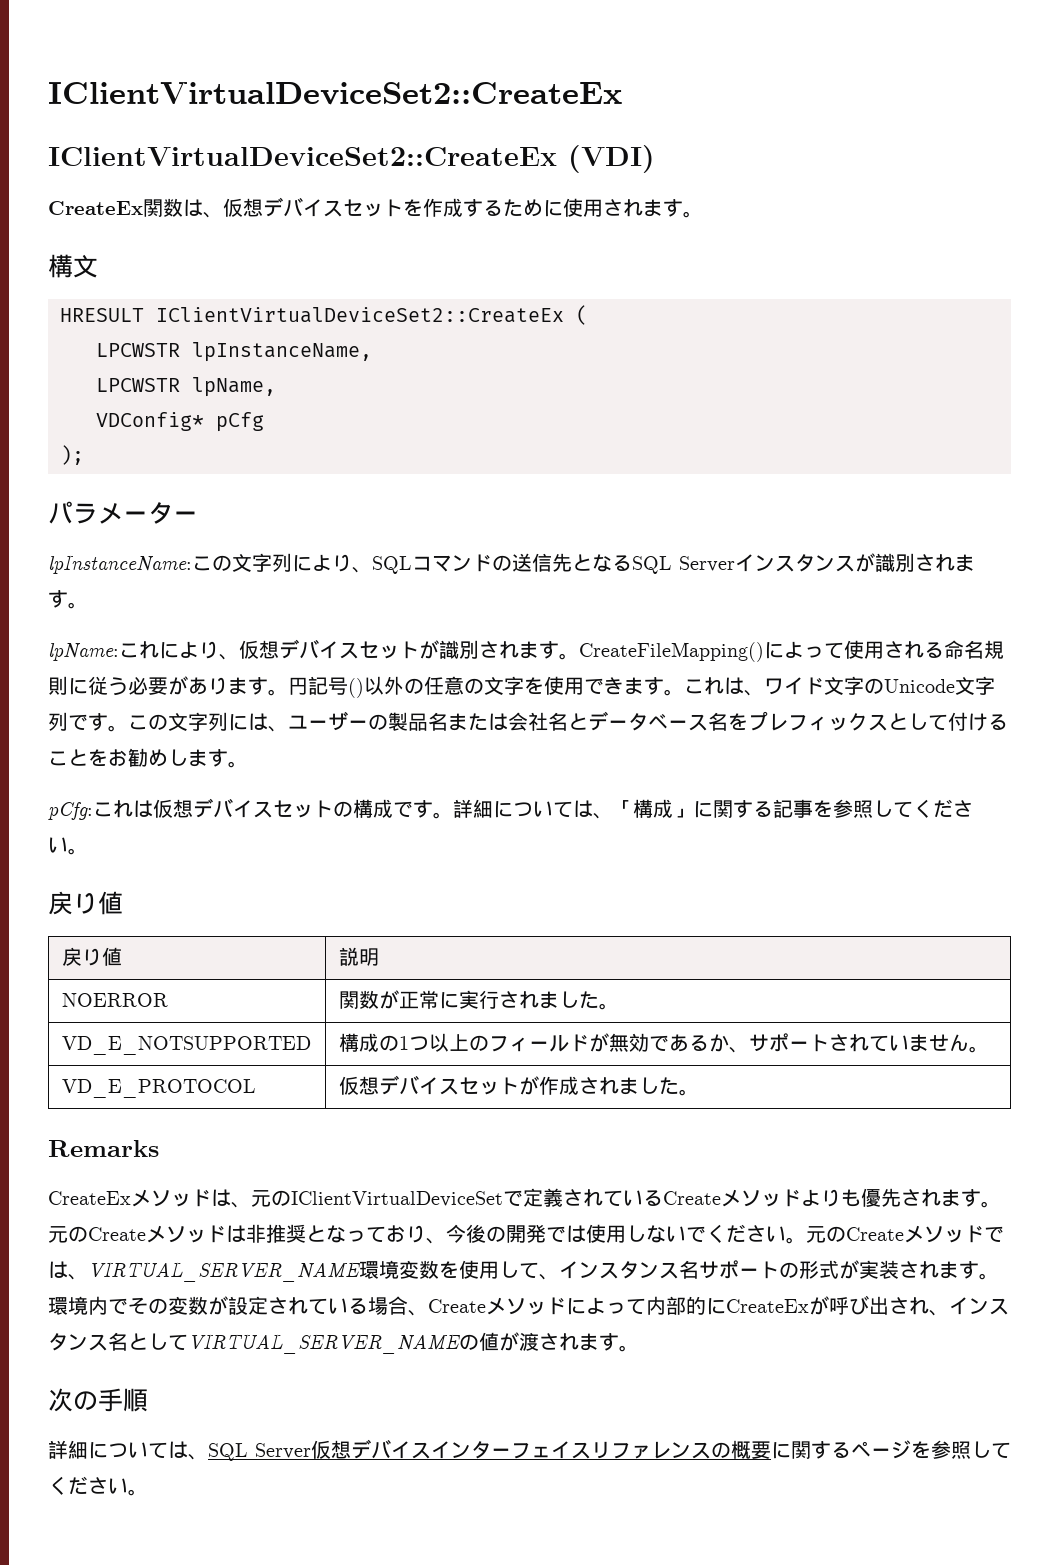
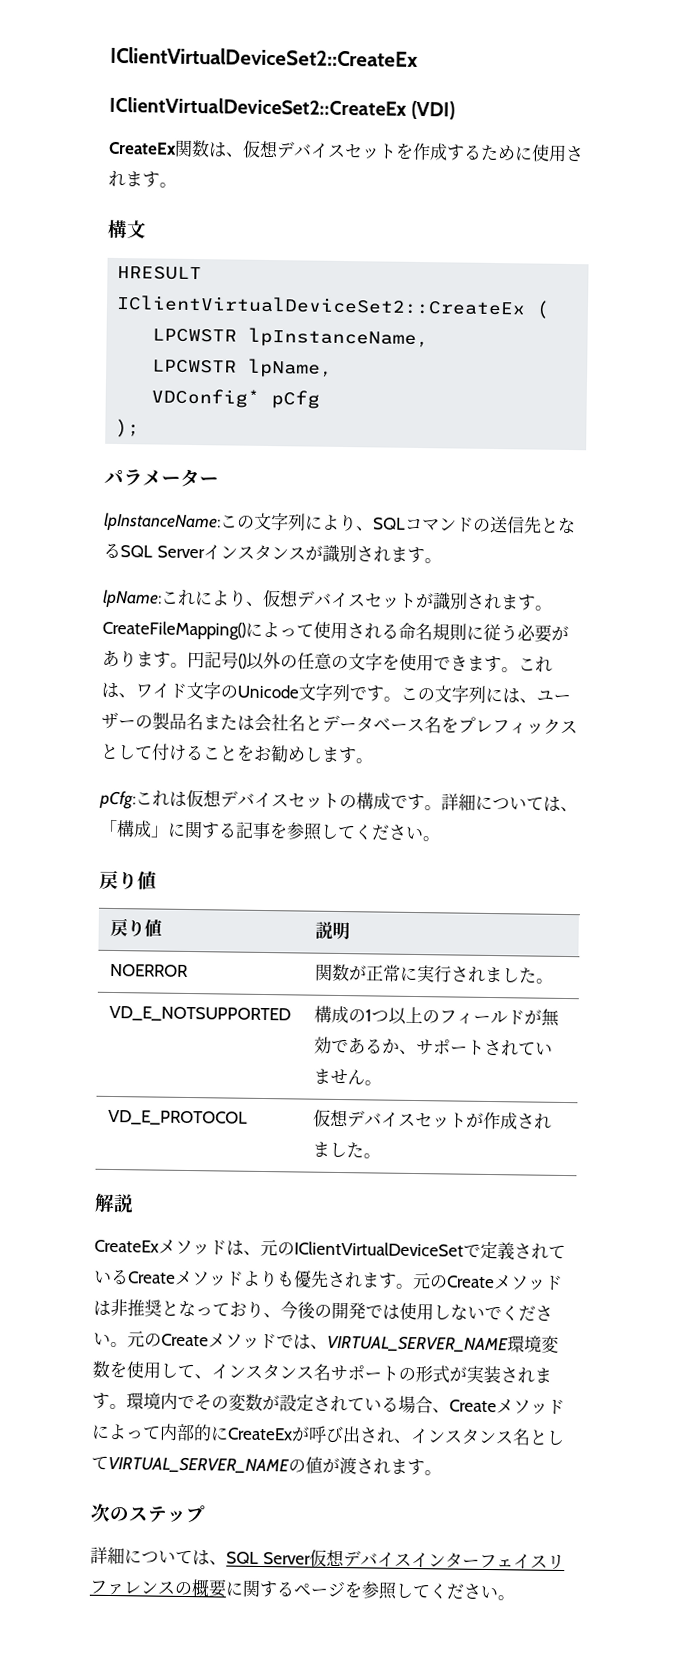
- Remarks
+ 解説
- 次の手順
+ 次のステップ

